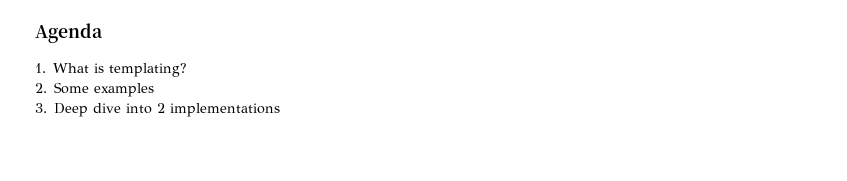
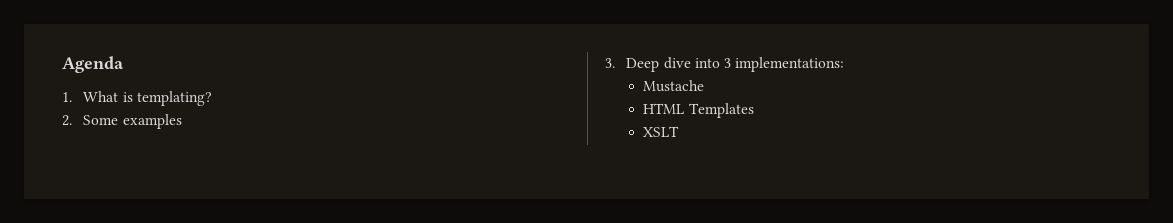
- 3. Deep dive into 2 implementations
+ 3. Deep dive into 3 implementations:
+ Mustache
+ HTML Templates
+ XSLT

